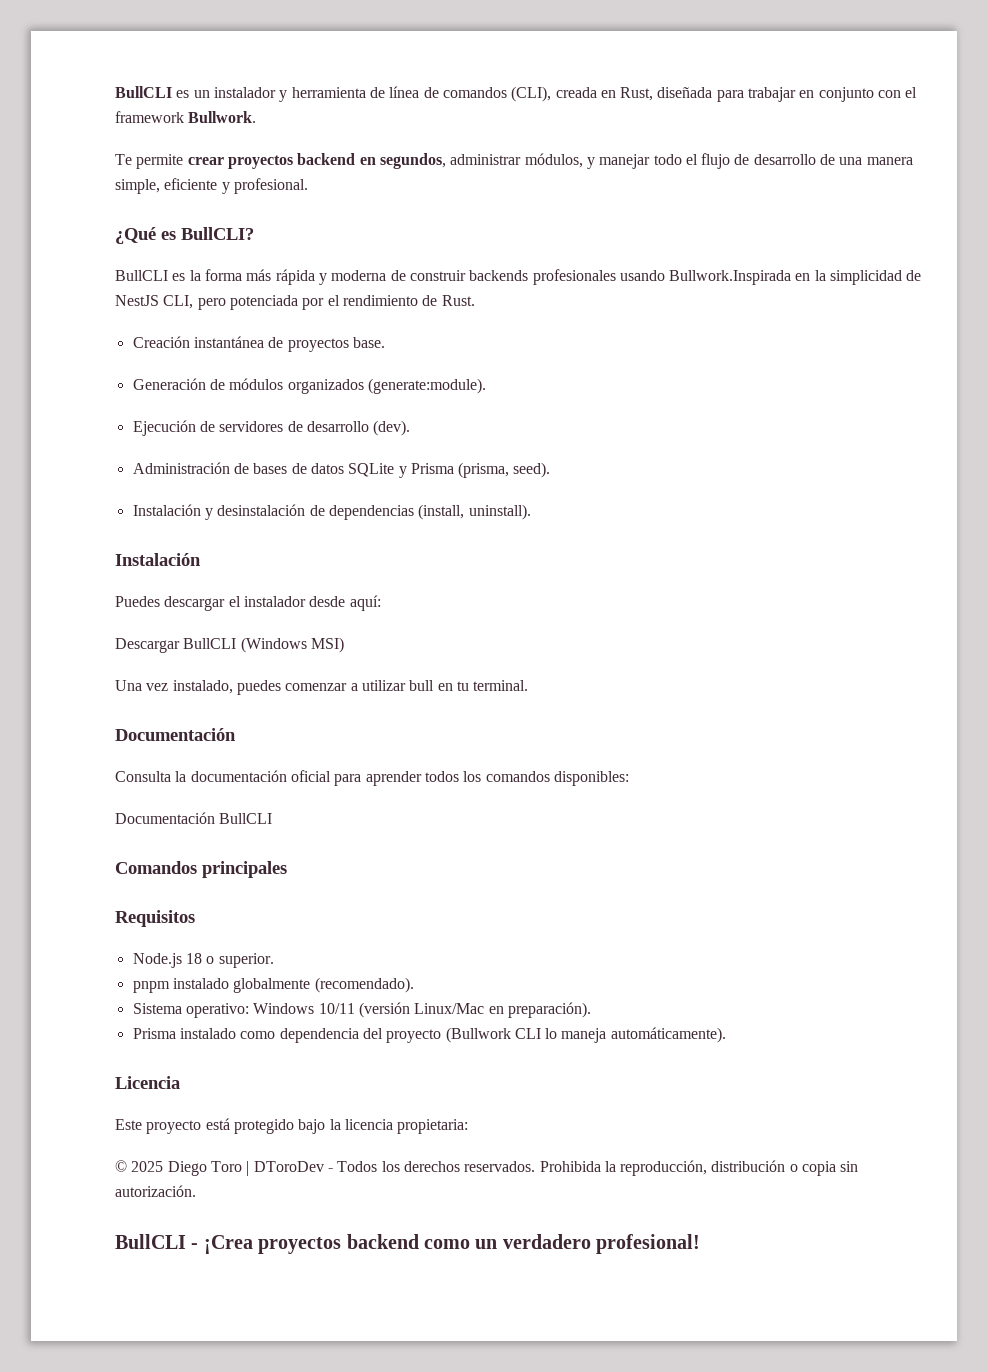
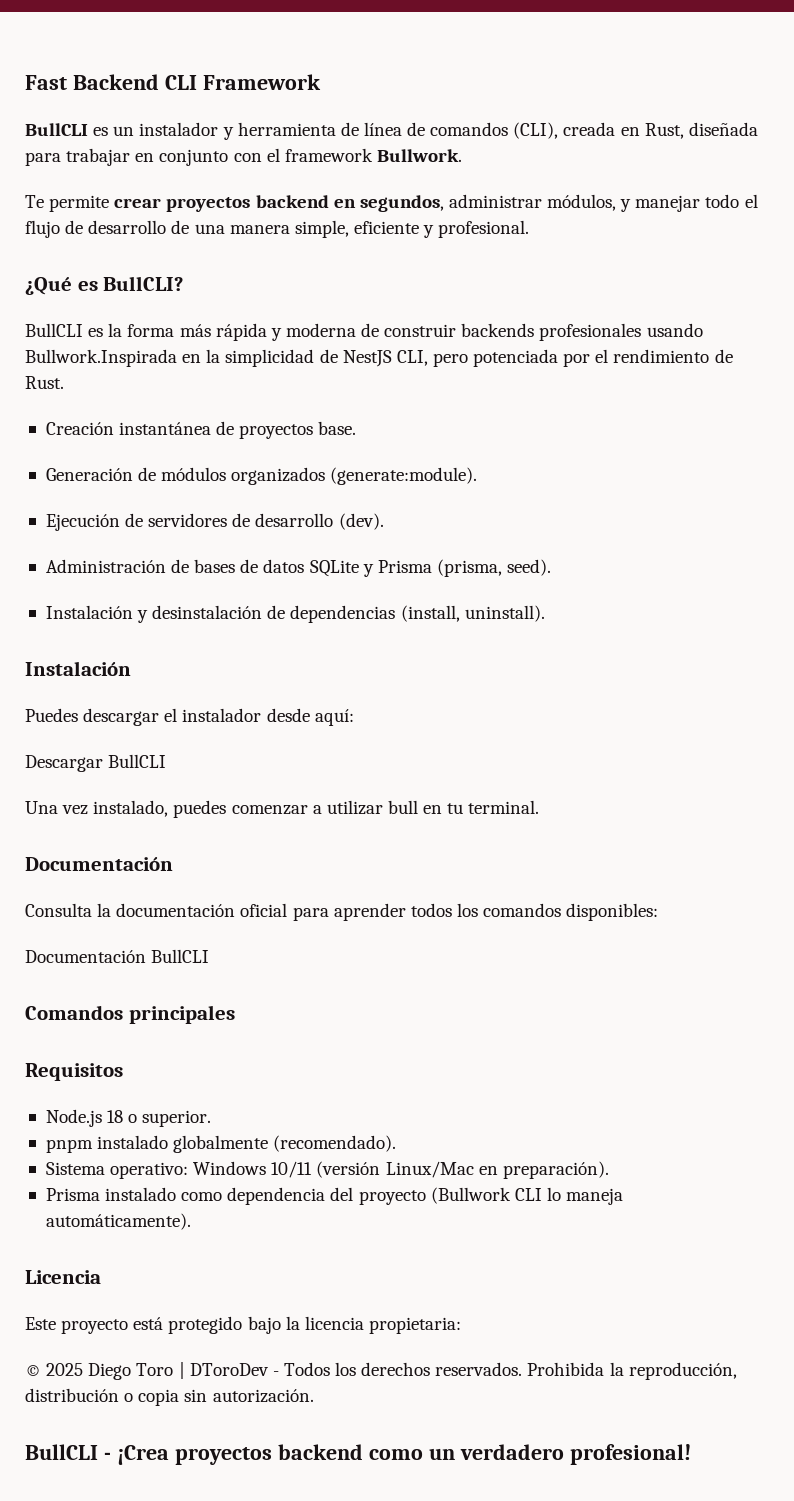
+ Fast Backend CLI Framework
- Descargar BullCLI (Windows MSI)
+ Descargar BullCLI

